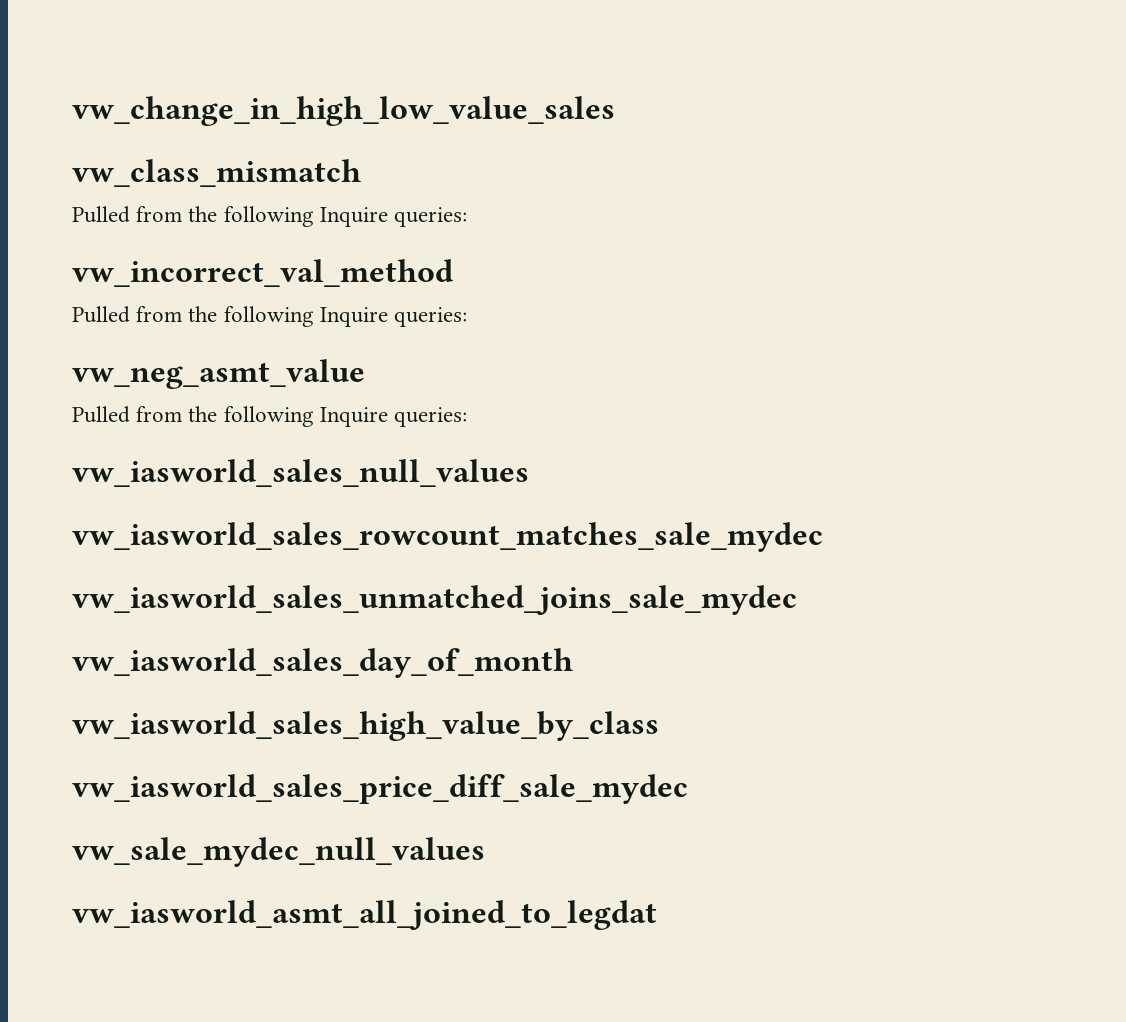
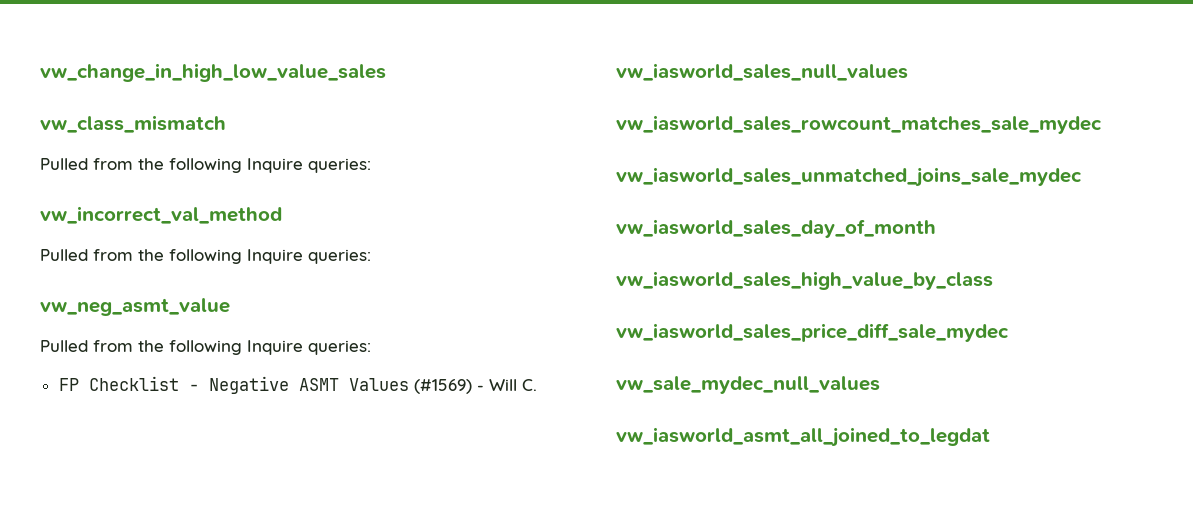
+ FP Checklist - Negative ASMT Values (#1569) - Will C.

